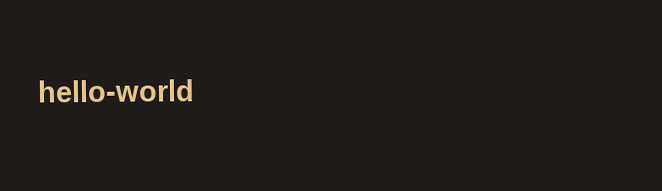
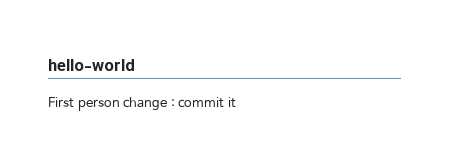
+ First person change : commit it

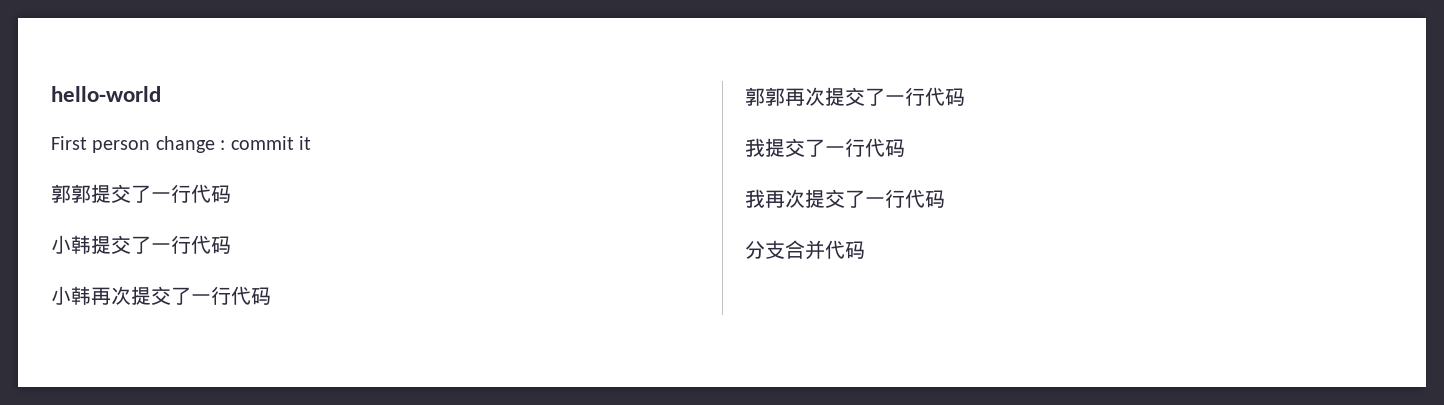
+ 郭郭提交了一行代码
+ 小韩提交了一行代码
+ 小韩再次提交了一行代码
+ 郭郭再次提交了一行代码
+ 我提交了一行代码
+ 我再次提交了一行代码
+ 分支合并代码

